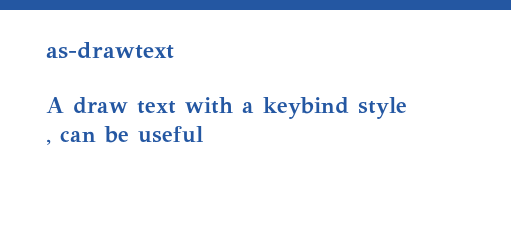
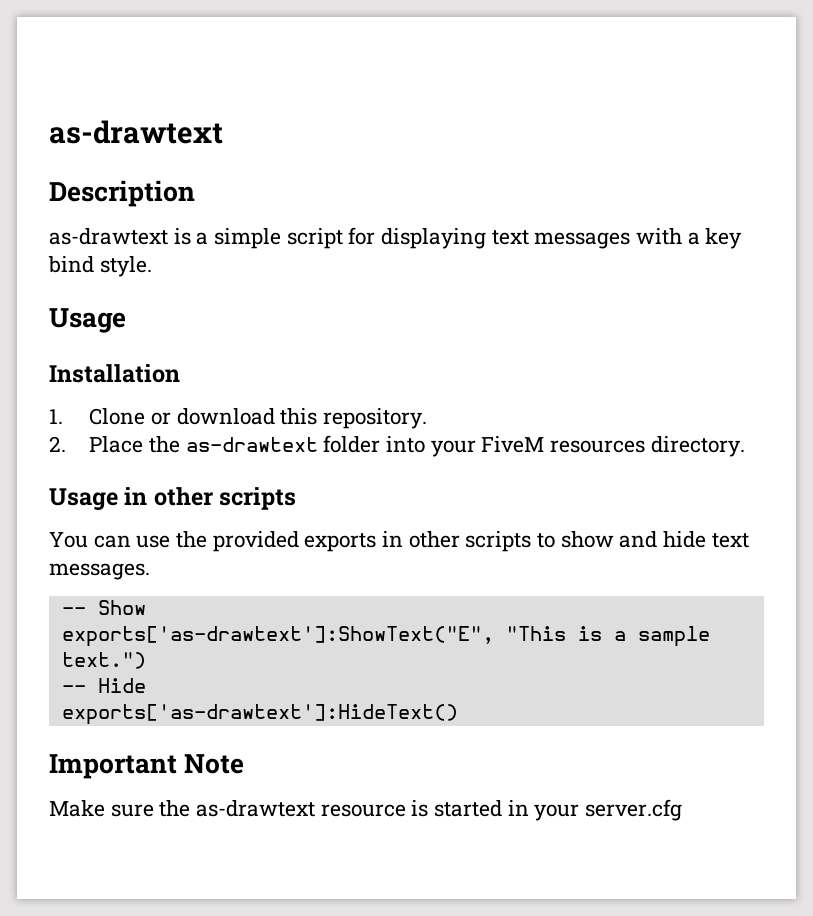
- A draw text with a keybind style , can be useful
+ Description
+ as-drawtext is a simple script for displaying text messages with a key bind style.
+ Usage
+ Installation
+ 1. Clone or download this repository.
+ 2. Place the as-drawtext folder into your FiveM resources directory.
+ Usage in other scripts
+ You can use the provided exports in other scripts to show and hide text messages.
+ -- Show
+ exports['as-drawtext']:ShowText("E", "This is a sample text.")
+ -- Hide
+ exports['as-drawtext']:HideText()
+ Important Note
+ Make sure the as-drawtext resource is started in your server.cfg

